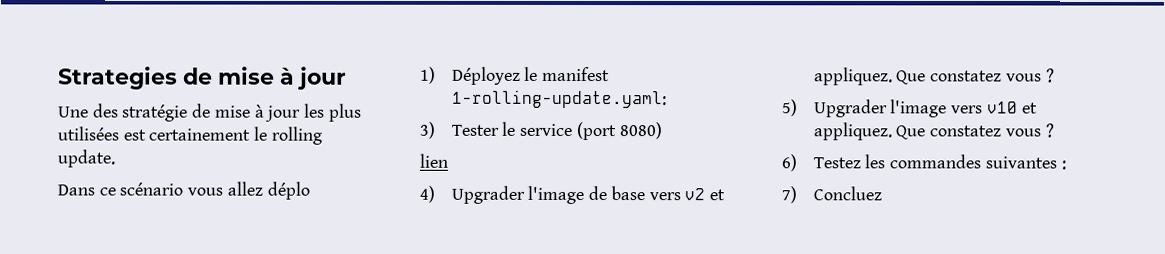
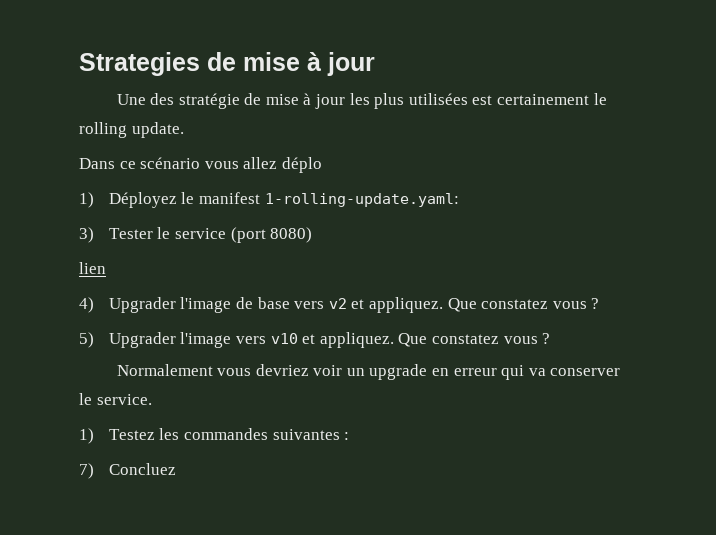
- 6) Testez les commandes suivantes :
+ Normalement vous devriez voir un upgrade en erreur qui va conserver le service.
+ 1) Testez les commandes suivantes :

